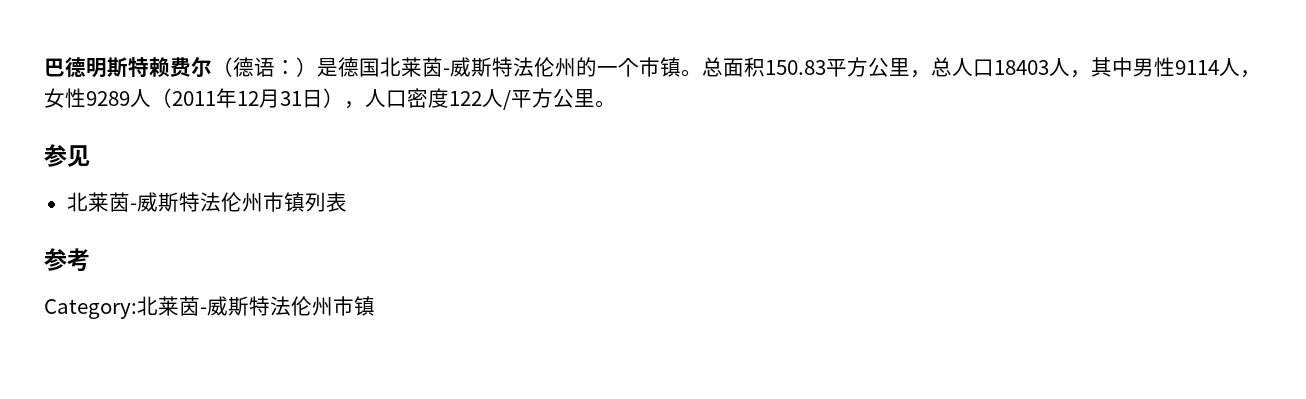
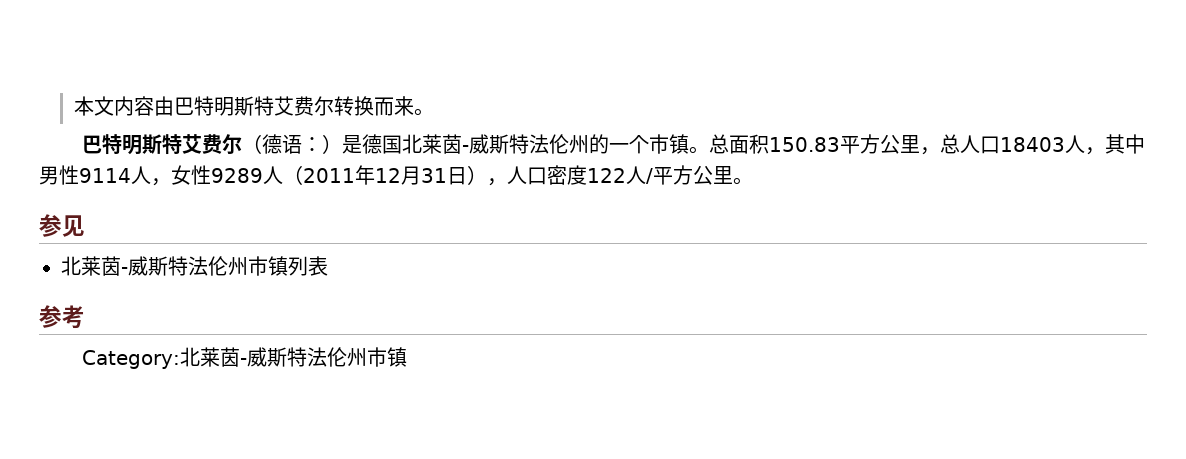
- 巴德明斯特赖费尔（德语：）是德国北莱茵-威斯特法伦州的一个市镇。
+ 本文内容由巴特明斯特艾费尔转换而来。
+ 巴特明斯特艾费尔（德语：）是德国北莱茵-威斯特法伦州的一个市镇。

